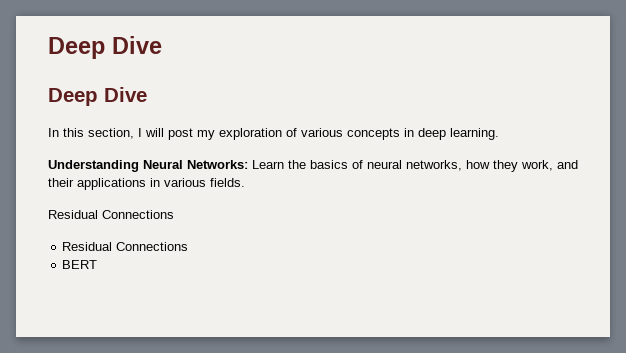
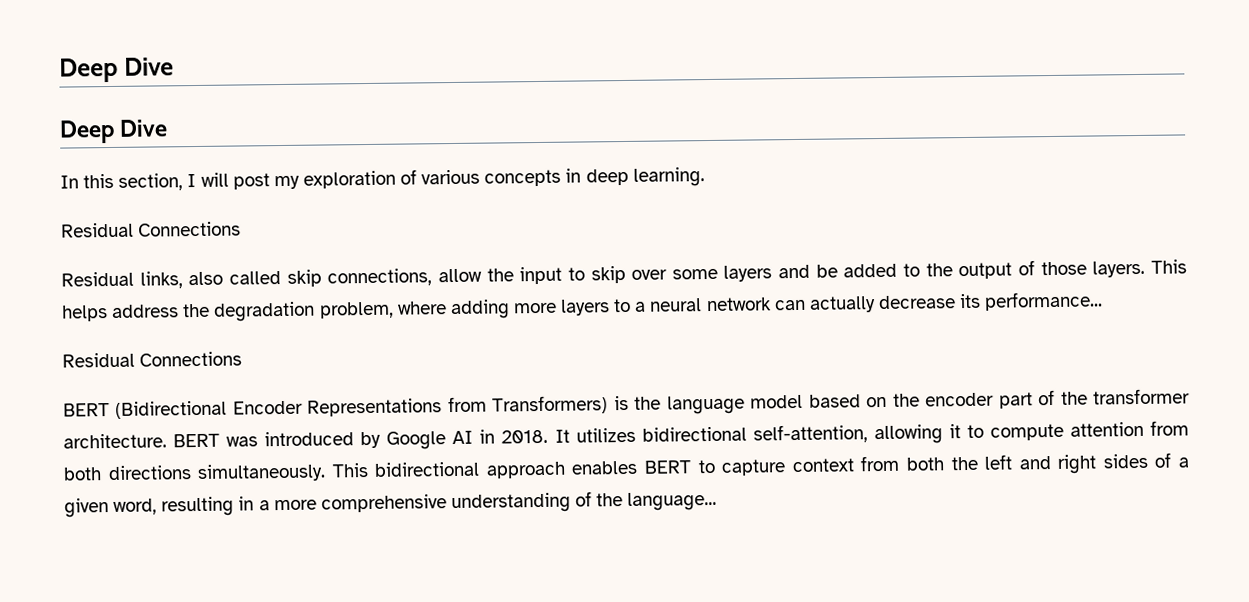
  In this section, I will post my exploration of various concepts in deep learning.
- Understanding Neural Networks: Learn the basics of neural networks, how they work, and their applications in various fields.
  Residual Connections
+ Residual links, also called skip connections, allow the input to skip over some layers and be added to the output of those layers. This helps address the degradation problem, where adding more layers to a neural network can actually decrease its performance...
  Residual Connections
- BERT
+ BERT (Bidirectional Encoder Representations from Transformers) is the language model based on the encoder part of the transformer architecture. BERT was introduced by Google AI in 2018. It utilizes bidirectional self-attention, allowing it to compute attention from both directions simultaneously. This bidirectional approach enables BERT to capture context from both the left and right sides of a given word, resulting in a more comprehensive understanding of the language...

